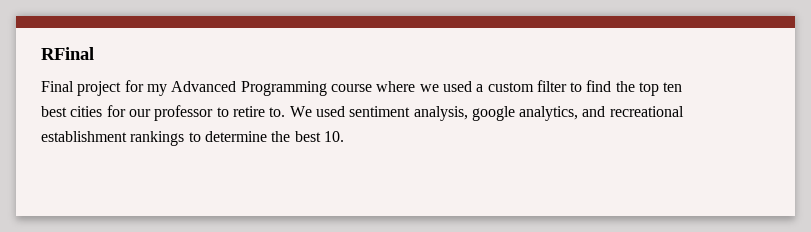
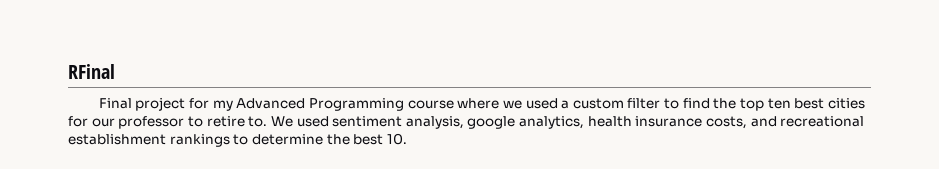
- We used sentiment analysis, google analytics, and recreational establishment rankings to determine the best 10.
+ We used sentiment analysis, google analytics, health insurance costs, and recreational establishment rankings to determine the best 10.

